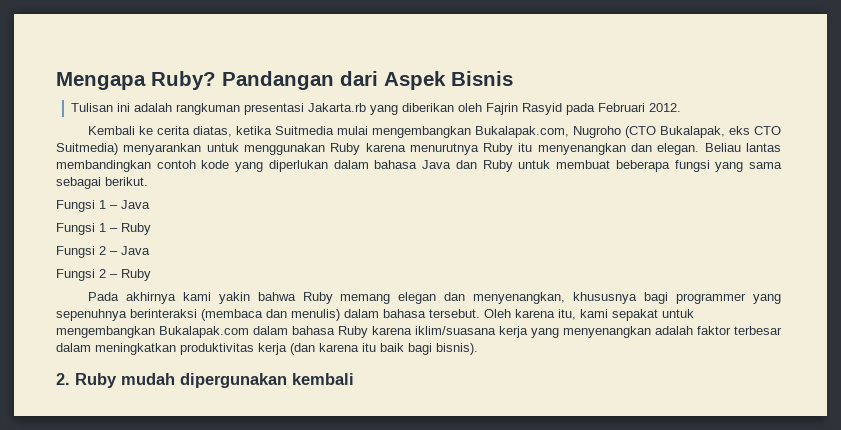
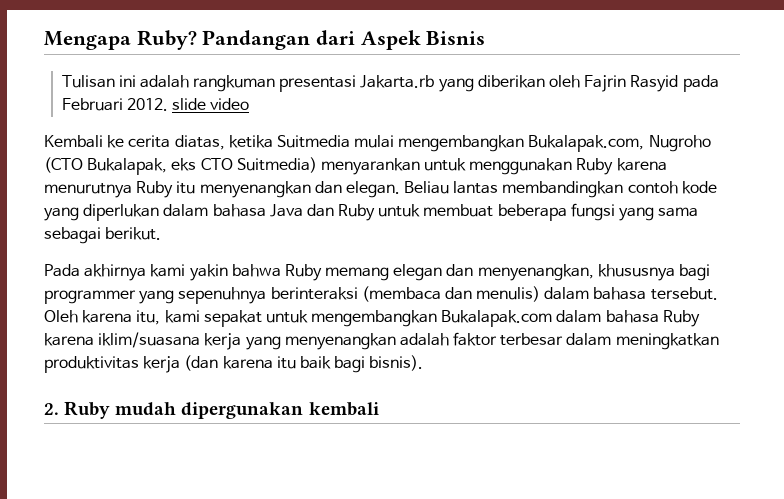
- Tulisan ini adalah rangkuman presentasi Jakarta.rb yang diberikan oleh Fajrin Rasyid pada Februari 2012.
+ Tulisan ini adalah rangkuman presentasi Jakarta.rb yang diberikan oleh Fajrin Rasyid pada Februari 2012. slide video
- Fungsi 1 – Java
- Fungsi 1 – Ruby
- Fungsi 2 – Java
- Fungsi 2 – Ruby

